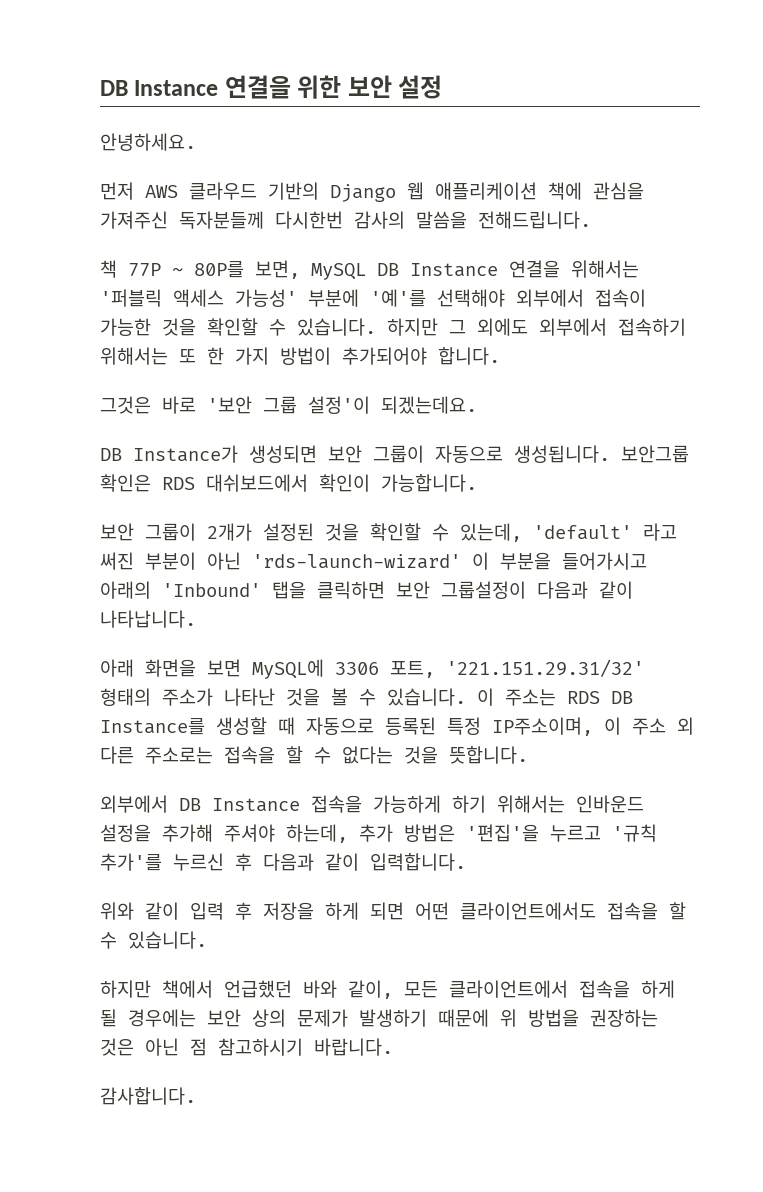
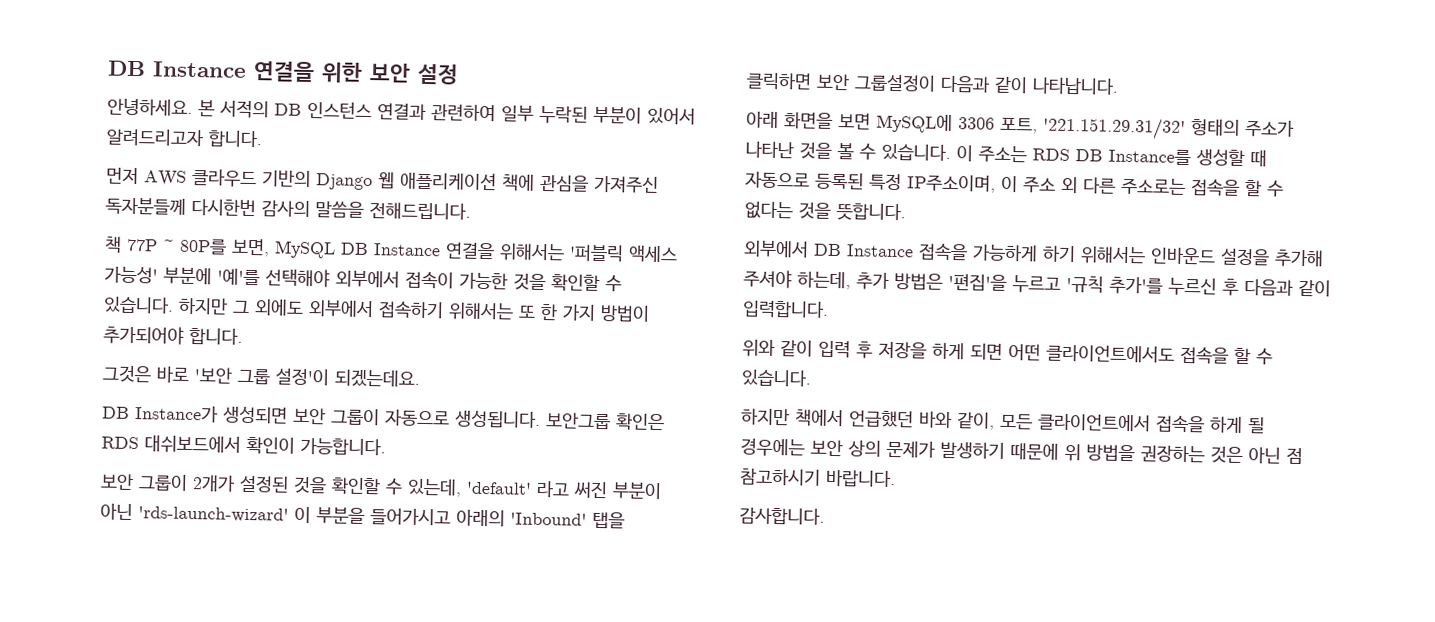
+ 본 서적의 DB 인스턴스 연결과 관련하여 일부 누락된 부분이 있어서 알려드리고자 합니다.

